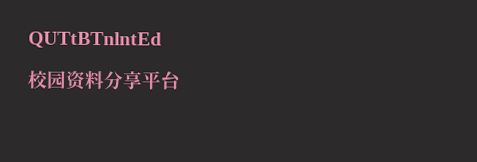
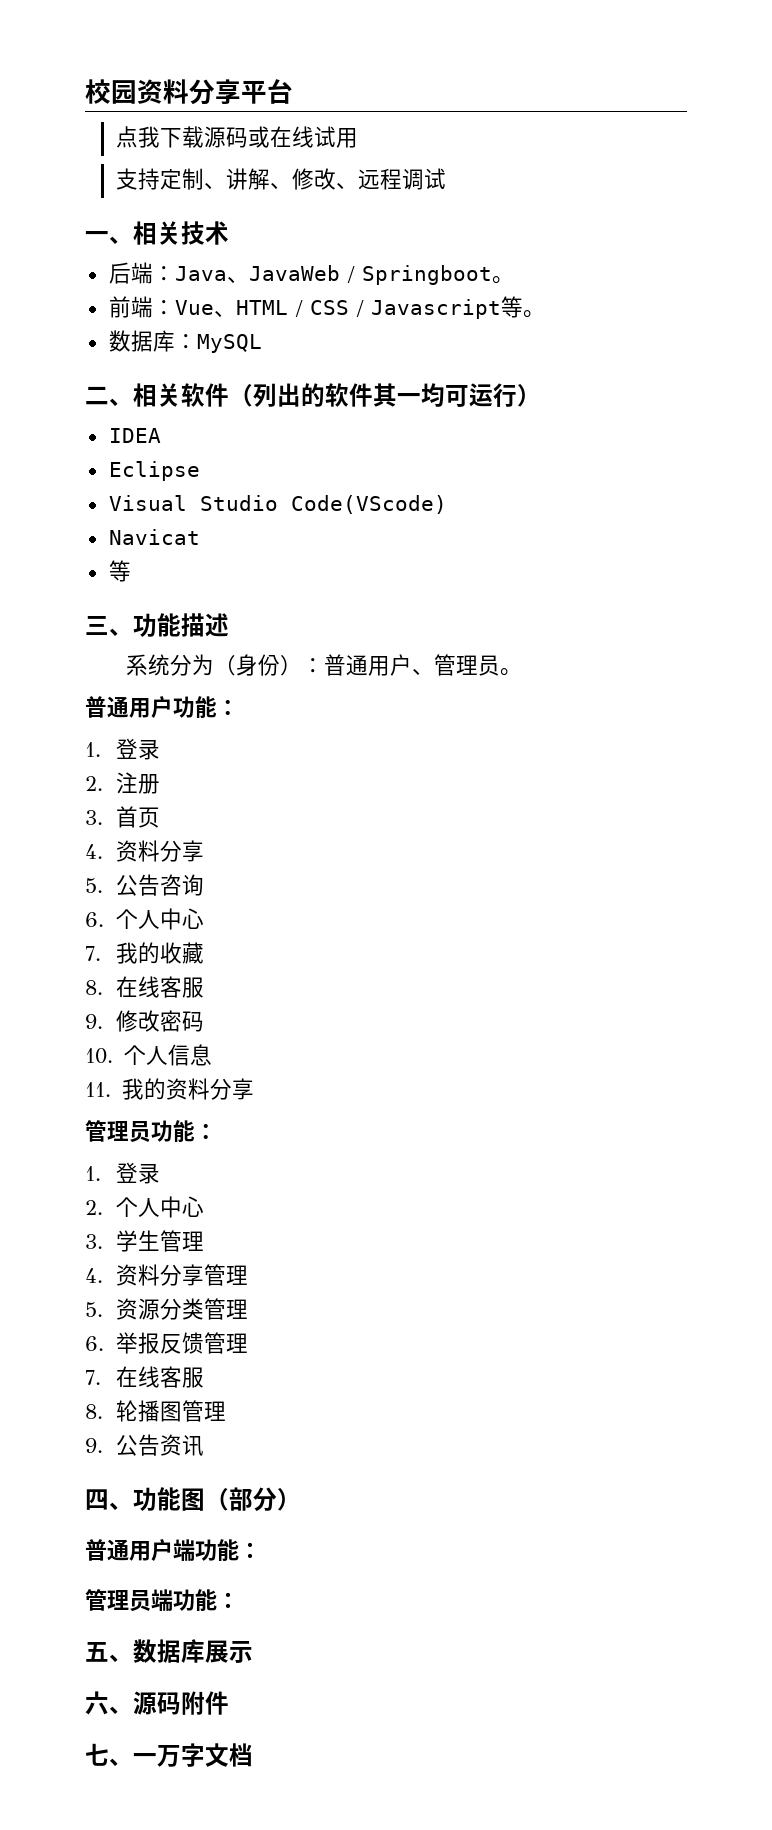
- QUTtBTnlntEd
+ 点我下载源码或在线试用
+ 支持定制、讲解、修改、远程调试
+ 一、相关技术
+ 后端：Java、JavaWeb / Springboot。
+ 前端：Vue、HTML / CSS / Javascript等。
+ 数据库：MySQL
+ 二、相关软件（列出的软件其一均可运行）
+ IDEA
+ Eclipse
+ Visual Studio Code(VScode)
+ Navicat
+ 等
+ 三、功能描述
+ 系统分为（身份）：普通用户、管理员。
+ 普通用户功能：
+ 1.登录
+ 2.注册
+ 3.首页
+ 4.资料分享
+ 5.公告咨询
+ 6.个人中心
+ 7.我的收藏
+ 8.在线客服
+ 9.修改密码
+ 10.个人信息
+ 11.我的资料分享
+ 管理员功能：
+ 1.登录
+ 2.个人中心
+ 3.学生管理
+ 4.资料分享管理
+ 5.资源分类管理
+ 6.举报反馈管理
+ 7.在线客服
+ 8.轮播图管理
+ 9.公告资讯
+ 四、功能图（部分）
+ 普通用户端功能：
+ 管理员端功能：
+ 五、数据库展示
+ 六、源码附件
+ 七、一万字文档

